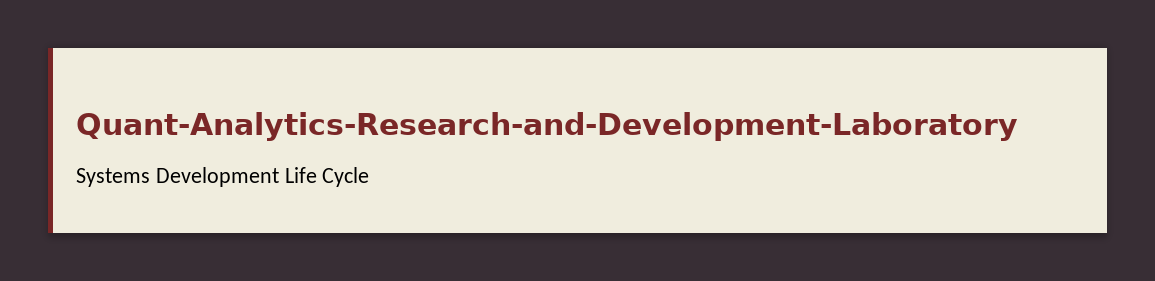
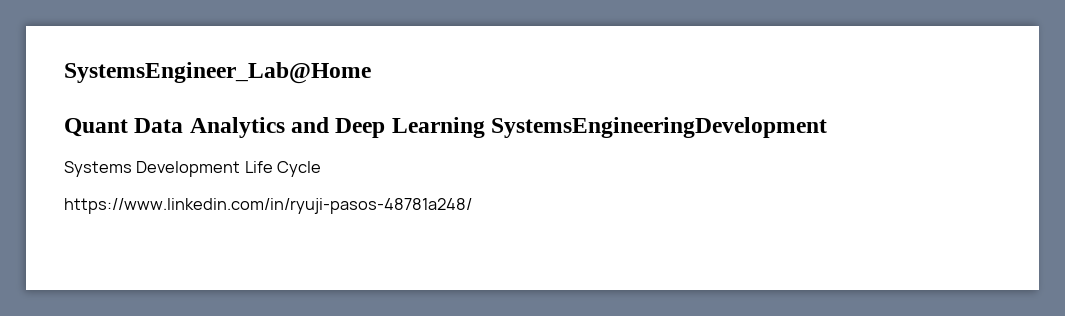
- Quant-Analytics-Research-and-Development-Laboratory
+ SystemsEngineer_Lab@Home
+ Quant Data Analytics and Deep Learning SystemsEngineeringDevelopment
+ https://www.linkedin.com/in/ryuji-pasos-48781a248/

